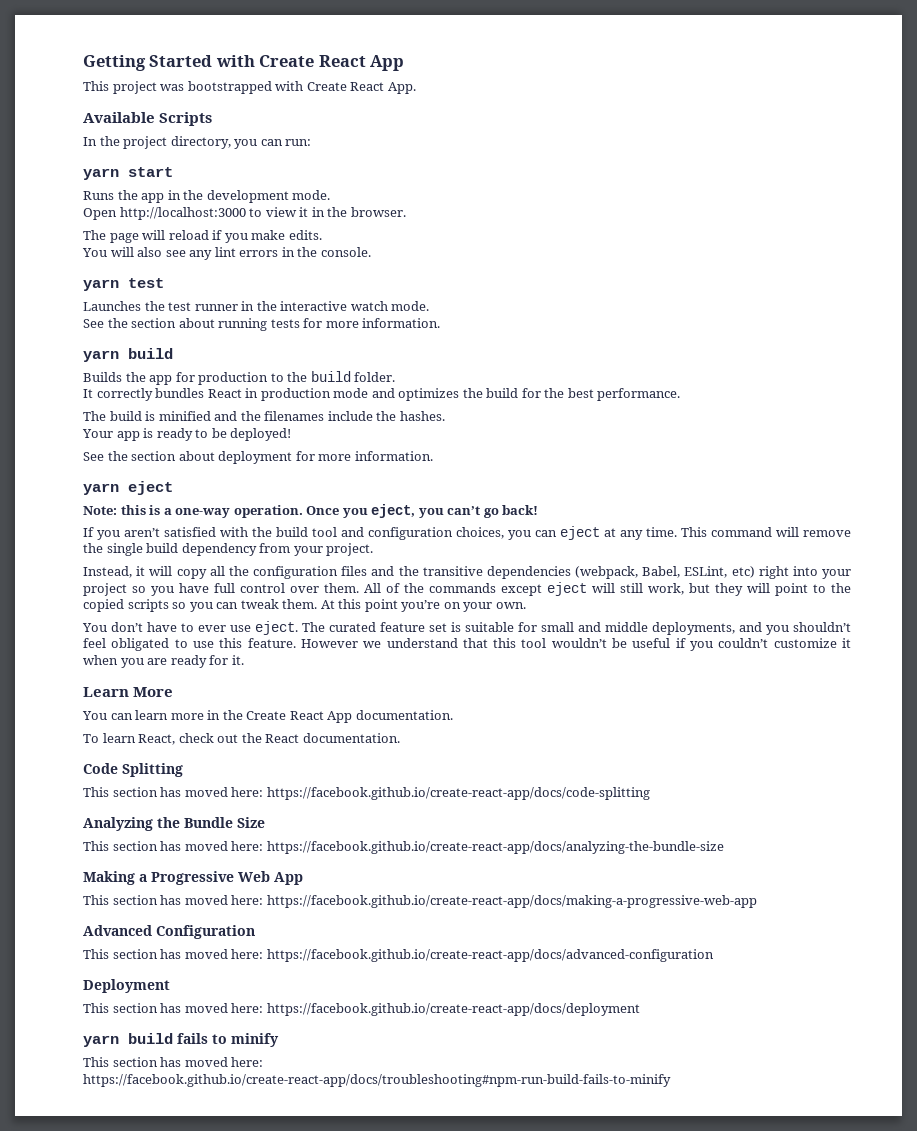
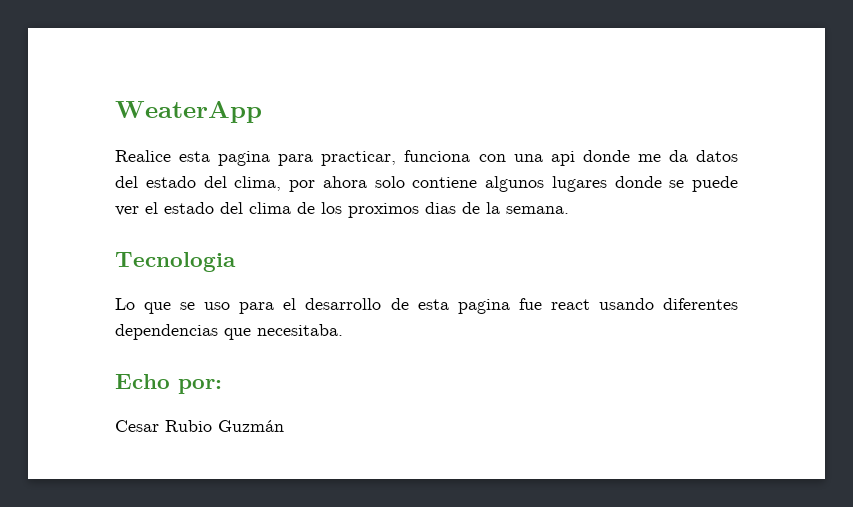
- Getting Started with Create React App
- This project was bootstrapped with Create React App.
- Available Scripts
- In the project directory, you can run:
- yarn start
- Runs the app in the development mode.
- Open http://localhost:3000 to view it in the browser.
- The page will reload if you make edits.
- You will also see any lint errors in the console.
- yarn test
- Launches the test runner in the interactive watch mode.
- See the section about running tests for more information.
- yarn build
- Builds the app for production to the build folder.
- It correctly bundles React in production mode and optimizes the build for the best performance.
- The build is minified and the filenames include the hashes.
- Your app is ready to be deployed!
- See the section about deployment for more information.
- yarn eject
- Note: this is a one-way operation. Once you eject, you can’t go back!
- If you aren’t satisfied with the build tool and configuration choices, you can eject at any time. This command will remove the single build dependency from your project.
- Instead, it will copy all the configuration files and the transitive dependencies (webpack, Babel, ESLint, etc) right into your project so you have full control over them. All of the commands except eject will still work, but they will point to the copied scripts so you can tweak them. At this point you’re on your own.
- You don’t have to ever use eject. The curated feature set is suitable for small and middle deployments, and you shouldn’t feel obligated to use this feature. However we understand that this tool wouldn’t be useful if you couldn’t customize it when you are ready for it.
- Learn More
- You can learn more in the Create React App documentation.
- To learn React, check out the React documentation.
- Code Splitting
- This section has moved here: https://facebook.github.io/create-react-app/docs/code-splitting
- Analyzing the Bundle Size
- This section has moved here: https://facebook.github.io/create-react-app/docs/analyzing-the-bundle-size
- Making a Progressive Web App
- This section has moved here: https://facebook.github.io/create-react-app/docs/making-a-progressive-web-app
- Advanced Configuration
- This section has moved here: https://facebook.github.io/create-react-app/docs/advanced-configuration
- Deployment
- This section has moved here: https://facebook.github.io/create-react-app/docs/deployment
- yarn build fails to minify
- This section has moved here: https://facebook.github.io/create-react-app/docs/troubleshooting#npm-run-build-fails-to-minify
+ WeaterApp
+ Realice esta pagina para practicar, funciona con una api donde me da datos del estado del clima, por ahora solo contiene algunos lugares donde se puede ver el estado del clima de los proximos dias de la semana.
+ Tecnologia
+ Lo que se uso para el desarrollo de esta pagina fue react usando diferentes dependencias que necesitaba.
+ Echo por:
+ Cesar Rubio Guzmán

